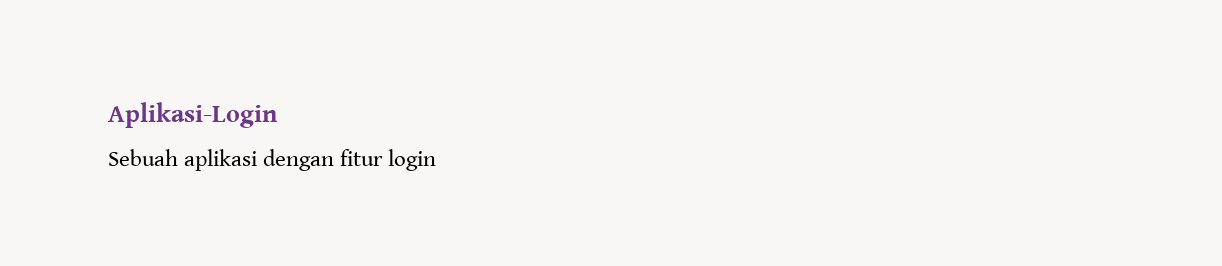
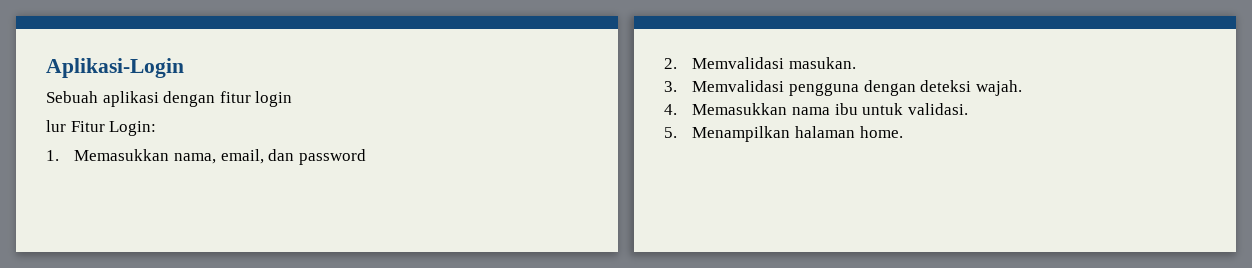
+ lur Fitur Login:
+ 1. Memasukkan nama, email, dan password
+ 2. Memvalidasi masukan.
+ 3. Memvalidasi pengguna dengan deteksi wajah.
+ 4. Memasukkan nama ibu untuk validasi.
+ 5. Menampilkan halaman home.

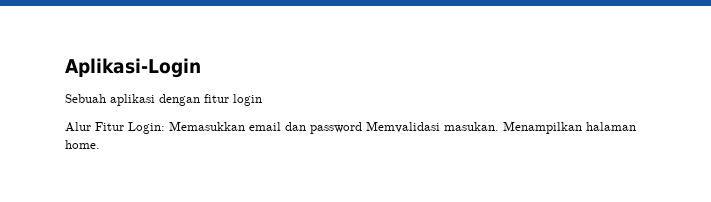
- lur Fitur Login:
- 1. Memasukkan nama, email, dan password
- 2. Memvalidasi masukan.
- 3. Memvalidasi pengguna dengan deteksi wajah.
- 4. Memasukkan nama ibu untuk validasi.
- 5. Menampilkan halaman home.
+ Alur Fitur Login: Memasukkan email dan password Memvalidasi masukan. Menampilkan halaman home.

